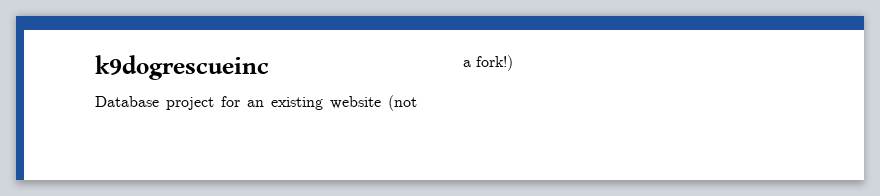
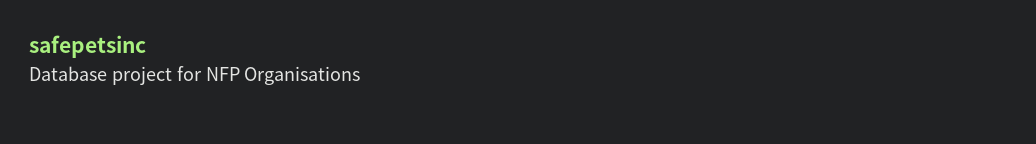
- k9dogrescueinc
+ safepetsinc
- Database project for an existing website (not a fork!)
+ Database project for NFP Organisations

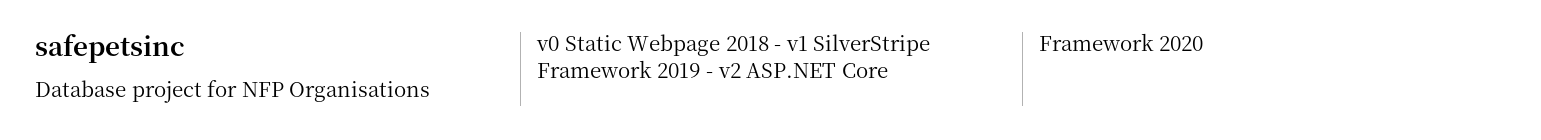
+ v0 Static Webpage 2018 - v1 SilverStripe Framework 2019 - v2 ASP.NET Core Framework 2020

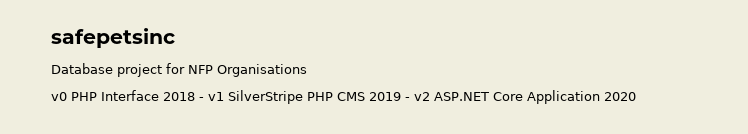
- v0 Static Webpage 2018 - v1 SilverStripe Framework 2019 - v2 ASP.NET Core Framework 2020
+ v0 PHP Interface 2018 - v1 SilverStripe PHP CMS 2019 - v2 ASP.NET Core Application 2020

